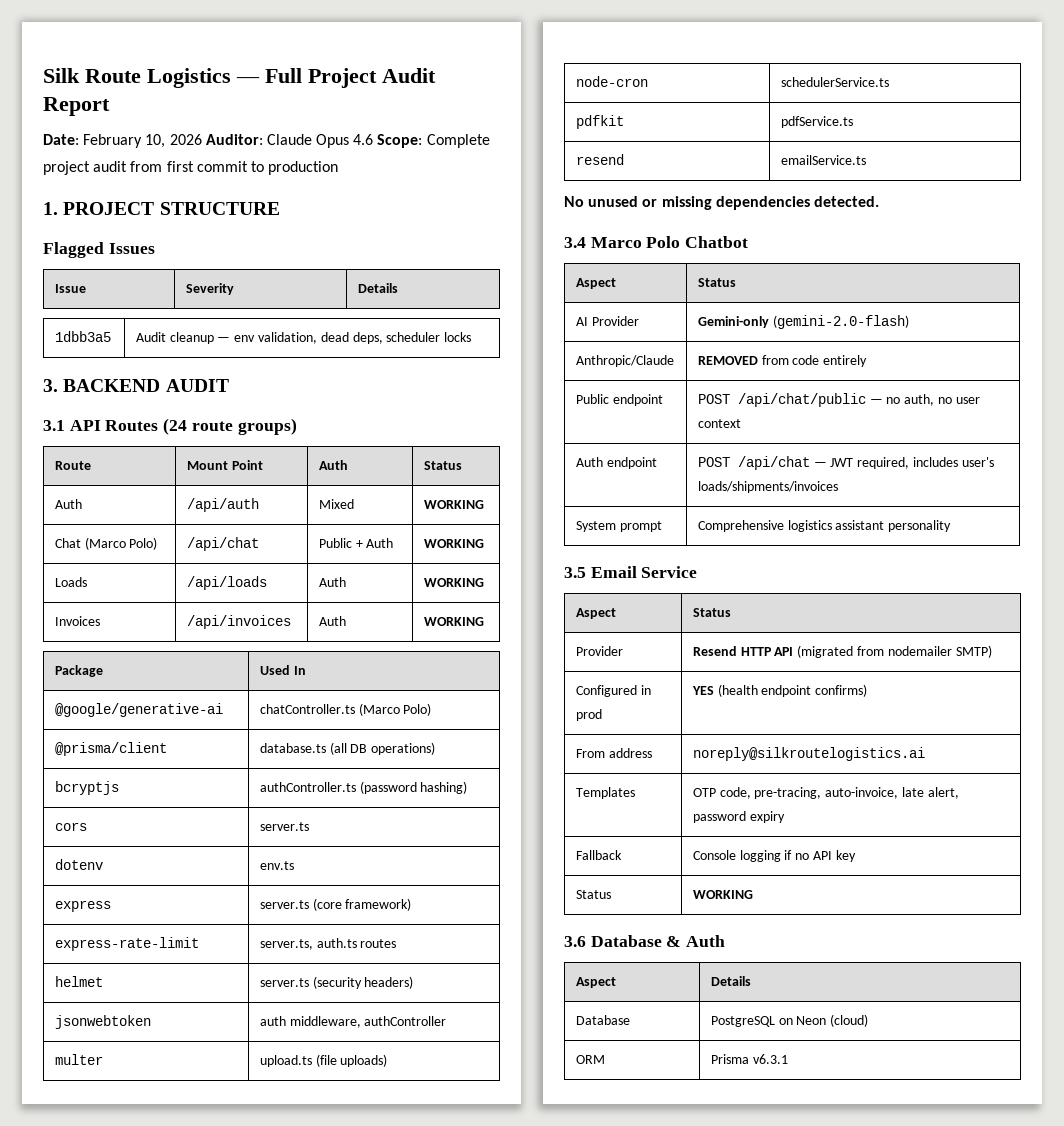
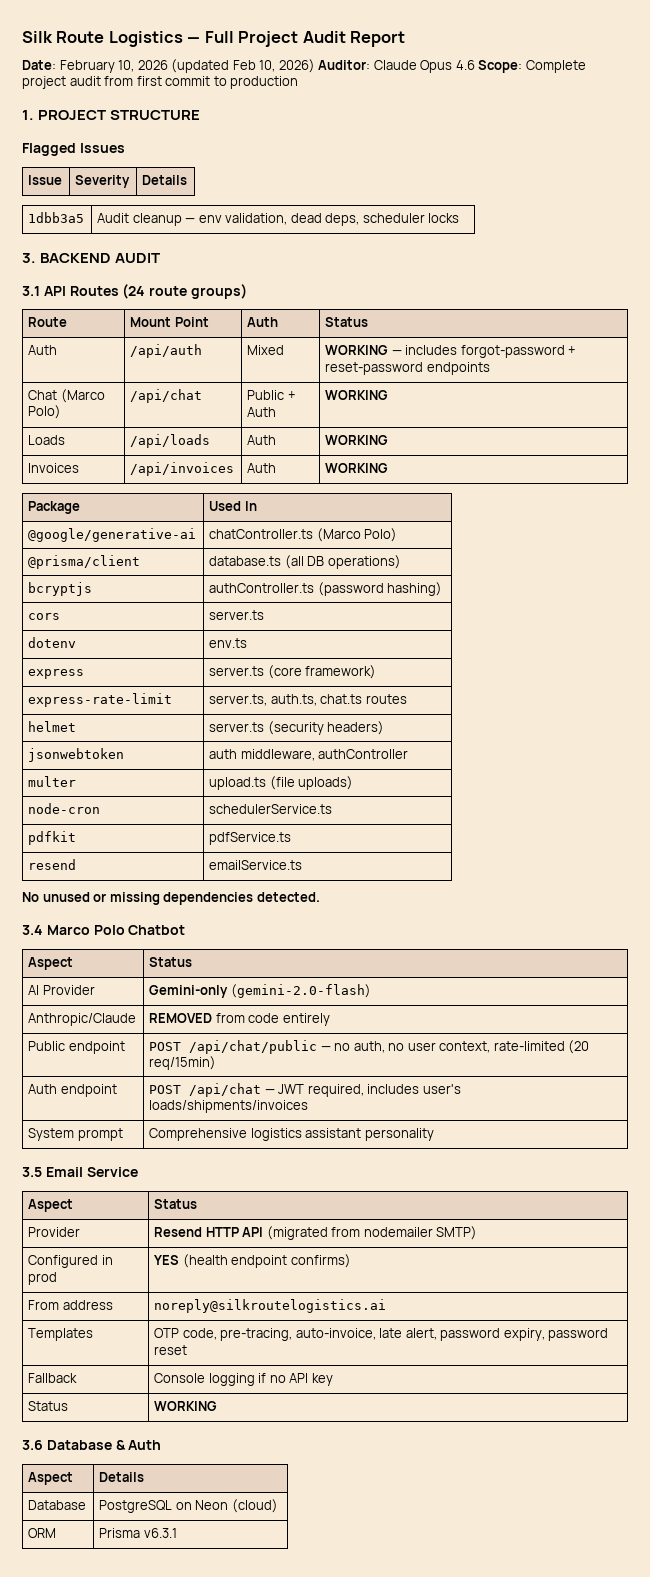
- Date: February 10, 2026 Auditor: Claude Opus 4.6 Scope: Complete project audit from first commit to production
+ Date: February 10, 2026 (updated Feb 10, 2026) Auditor: Claude Opus 4.6 Scope: Complete project audit from first commit to production
- Auth | /api/auth | Mixed | WORKING
+ Auth | /api/auth | Mixed | WORKING — includes forgot-password + reset-password endpoints
- express-rate-limit | server.ts, auth.ts routes
+ express-rate-limit | server.ts, auth.ts, chat.ts routes
- Public endpoint | POST /api/chat/public — no auth, no user context
+ Public endpoint | POST /api/chat/public — no auth, no user context, rate-limited (20 req/15min)
- Templates | OTP code, pre-tracing, auto-invoice, late alert, password expiry
+ Templates | OTP code, pre-tracing, auto-invoice, late alert, password expiry, password reset

